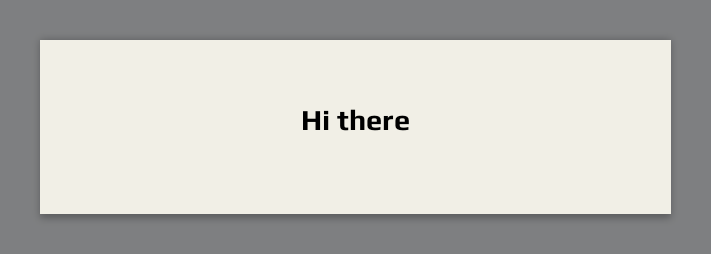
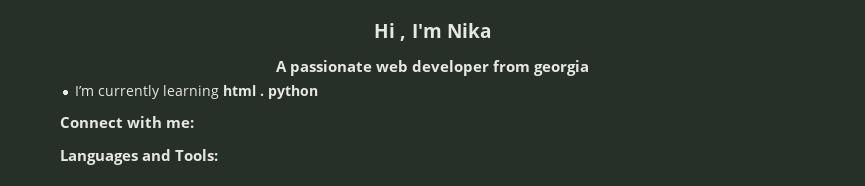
- Hi there
+ Hi , I'm Nika
+ A passionate web developer from georgia
+ I’m currently learning html . python
+ Connect with me:
+ Languages and Tools:

